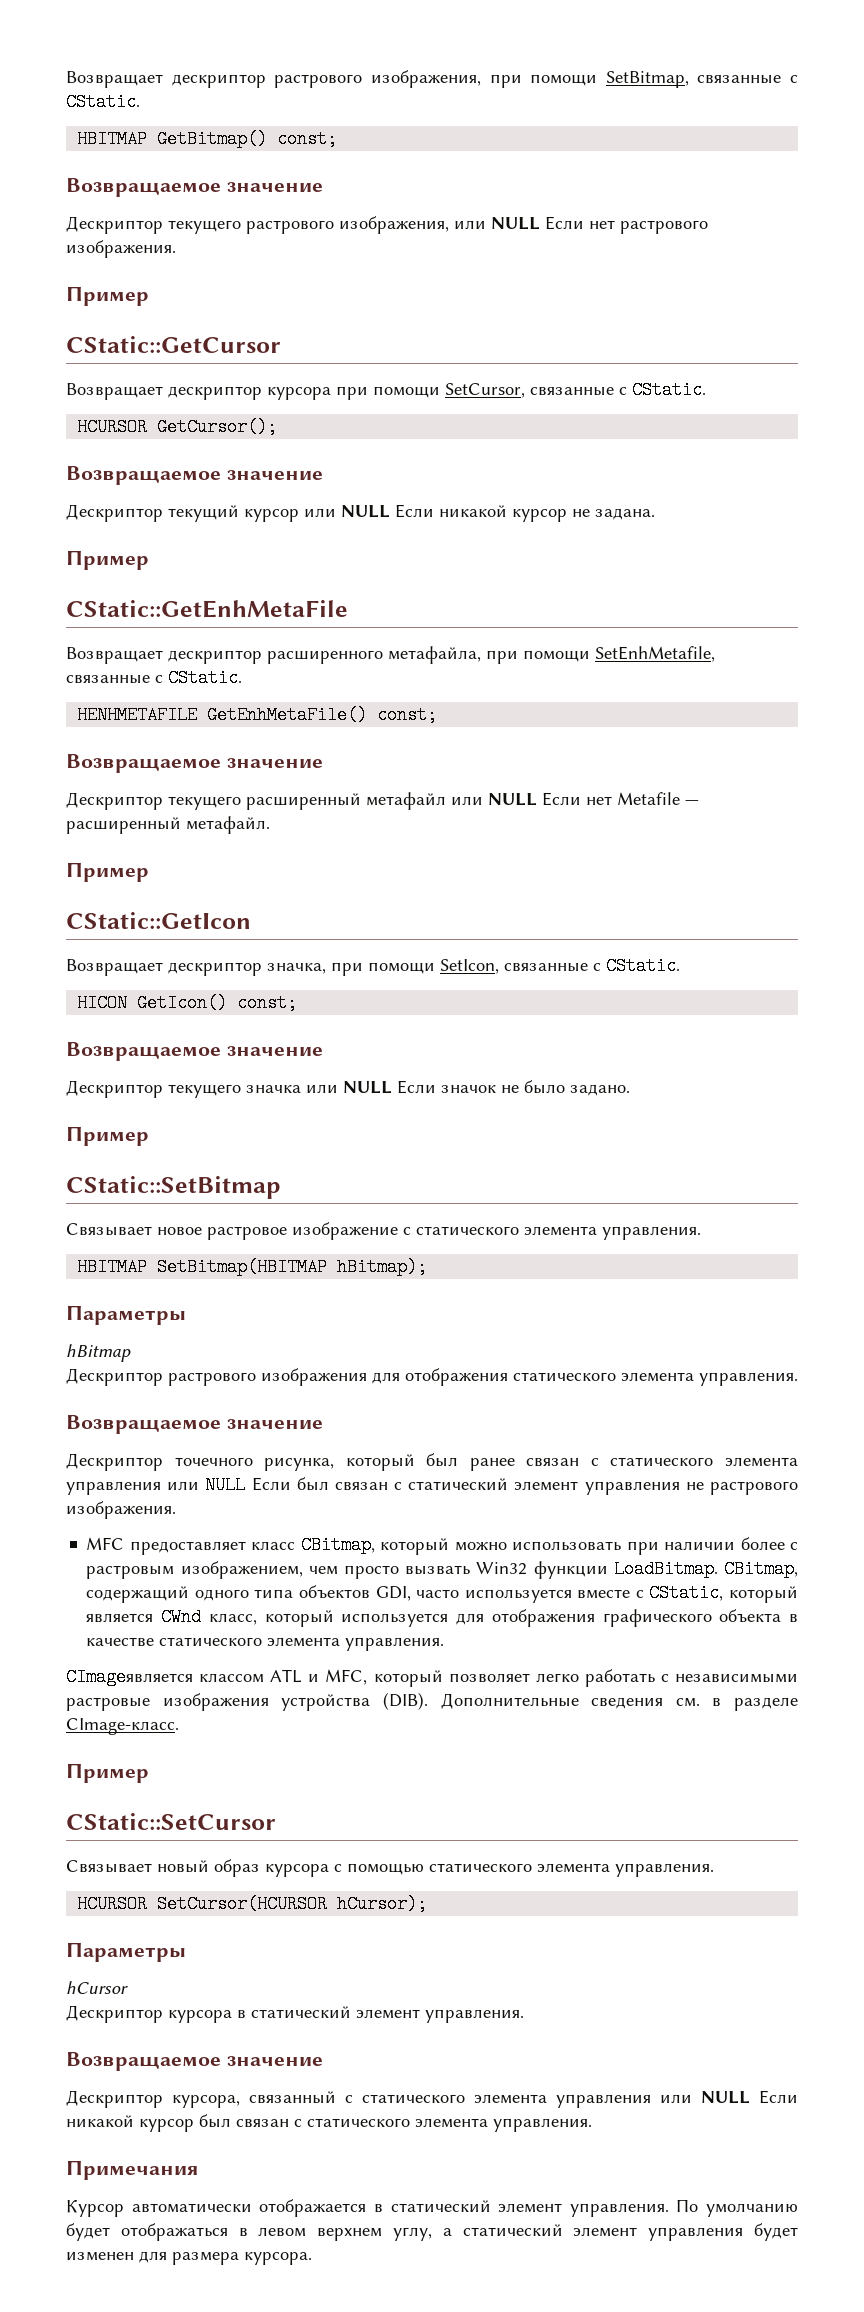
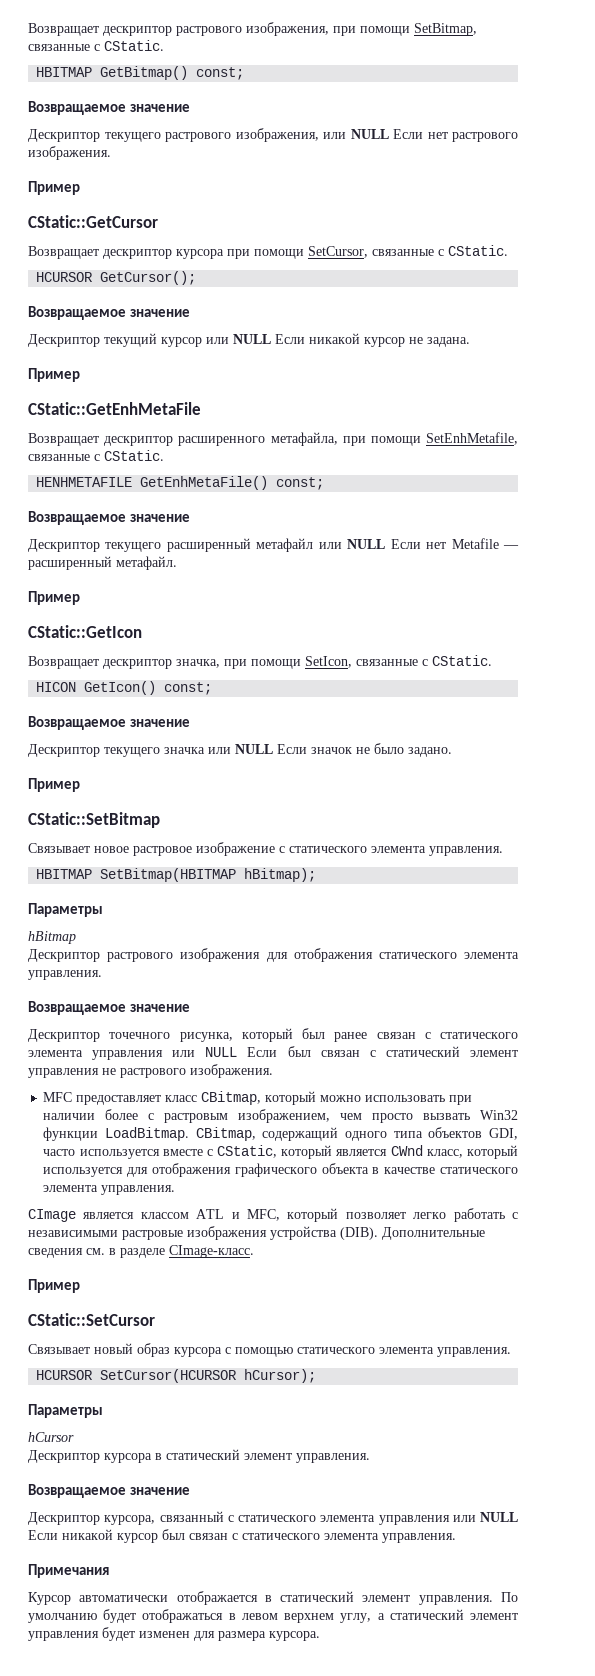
- CImageявляется классом ATL и MFC, который позволяет легко работать с независимыми растровые изображения устройства (DIB).
+ CImage является классом ATL и MFC, который позволяет легко работать с независимыми растровые изображения устройства (DIB).

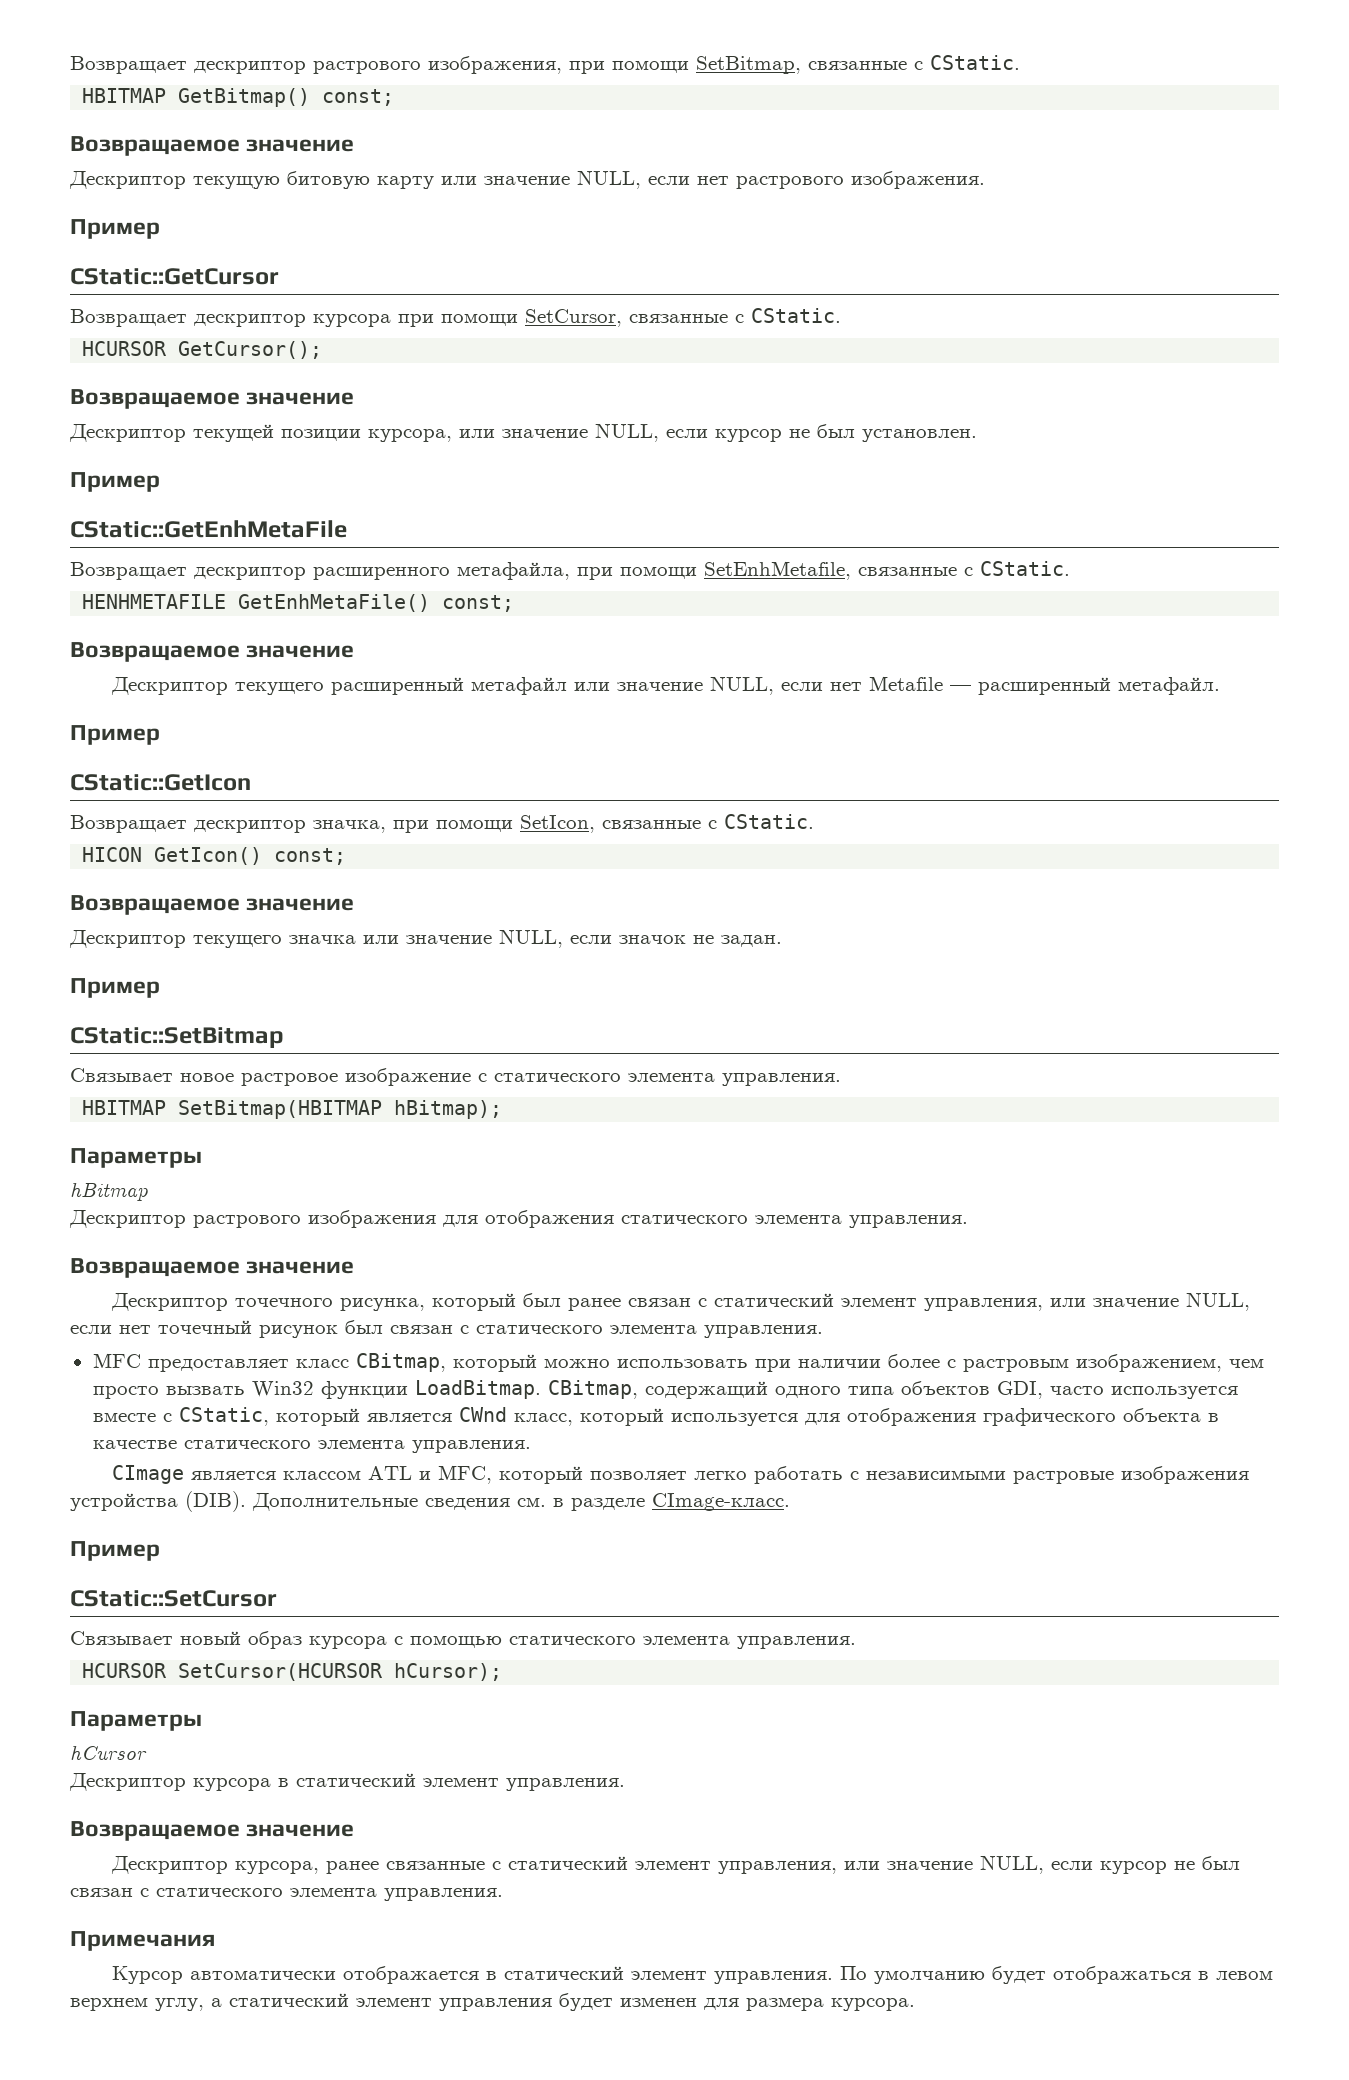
- Дескриптор текущего растрового изображения, или NULL Если нет растрового изображения.
+ Дескриптор текущую битовую карту или значение NULL, если нет растрового изображения.
- Дескриптор текущий курсор или NULL Если никакой курсор не задана.
+ Дескриптор текущей позиции курсора, или значение NULL, если курсор не был установлен.
- Дескриптор текущего расширенный метафайл или NULL Если нет Metafile — расширенный метафайл.
+ Дескриптор текущего расширенный метафайл или значение NULL, если нет Metafile — расширенный метафайл.
- Дескриптор текущего значка или NULL Если значок не было задано.
+ Дескриптор текущего значка или значение NULL, если значок не задан.
- Дескриптор точечного рисунка, который был ранее связан с статического элемента управления или NULL Если был связан с статический элемент управления не растрового изображения.
+ Дескриптор точечного рисунка, который был ранее связан с статический элемент управления, или значение NULL, если нет точечный рисунок был связан с статического элемента управления.
- Дескриптор курсора, связанный с статического элемента управления или NULL Если никакой курсор был связан с статического элемента управления.
+ Дескриптор курсора, ранее связанные с статический элемент управления, или значение NULL, если курсор не был связан с статического элемента управления.

